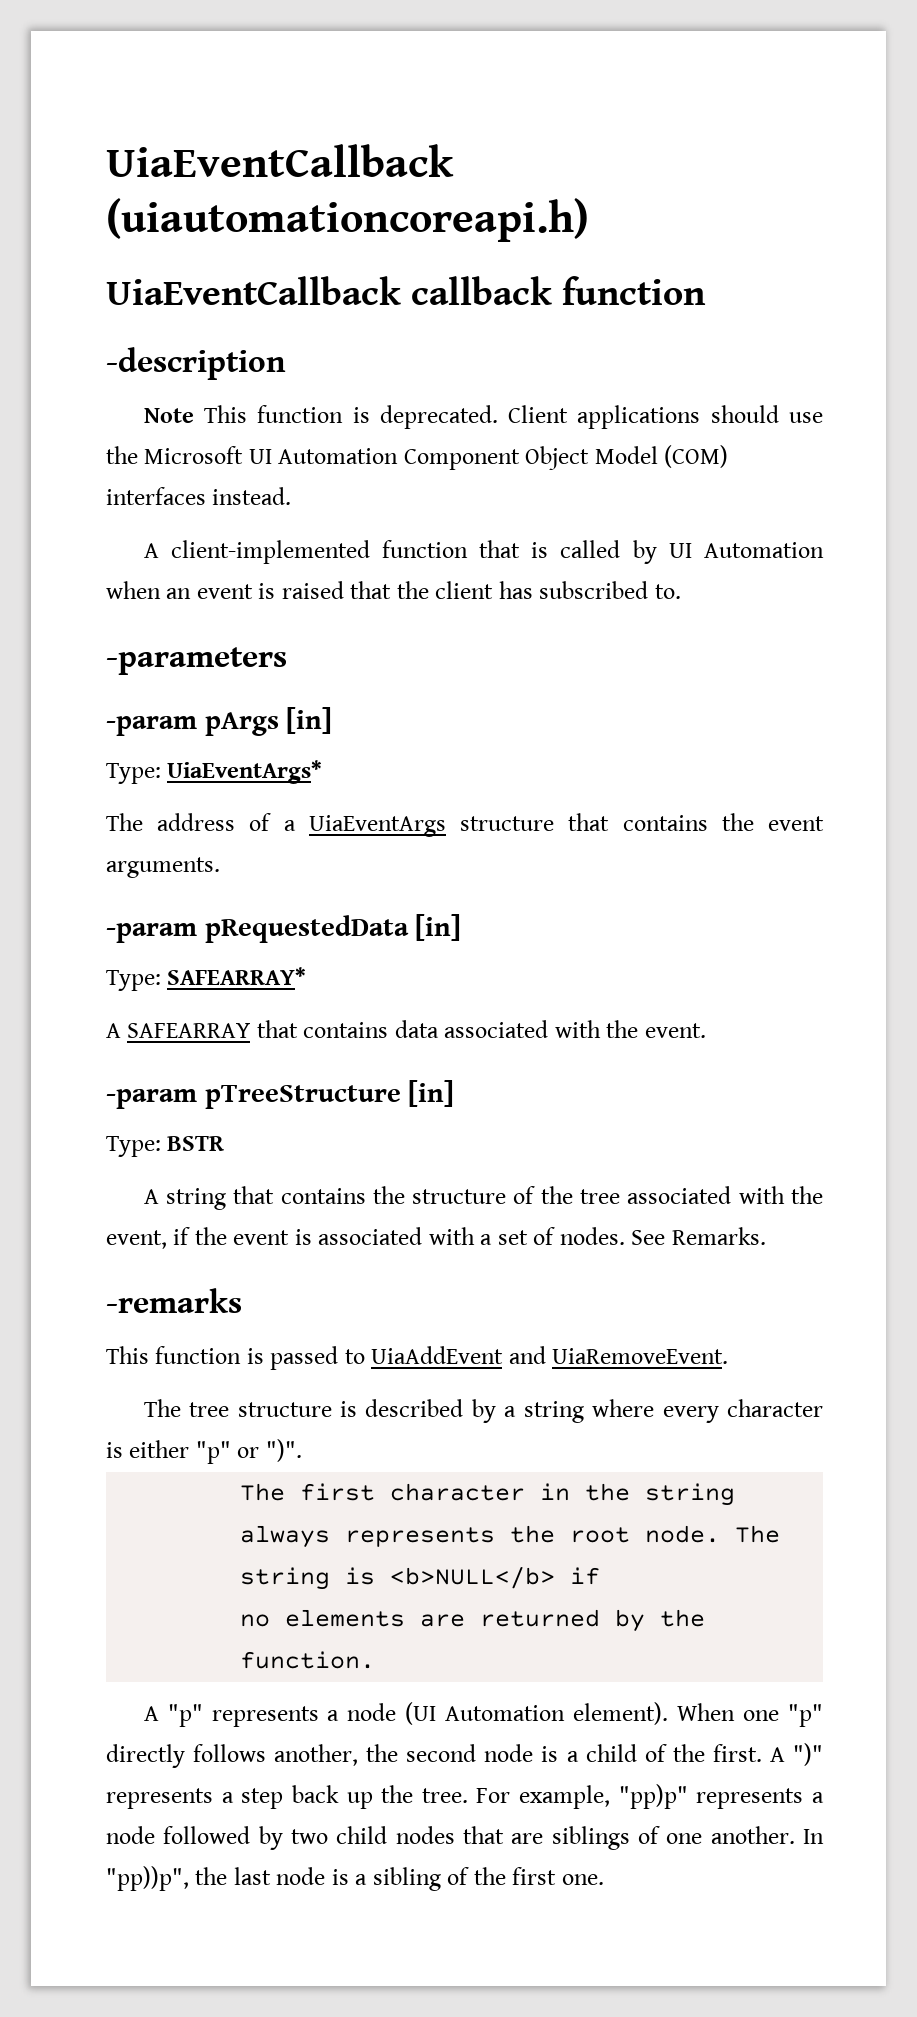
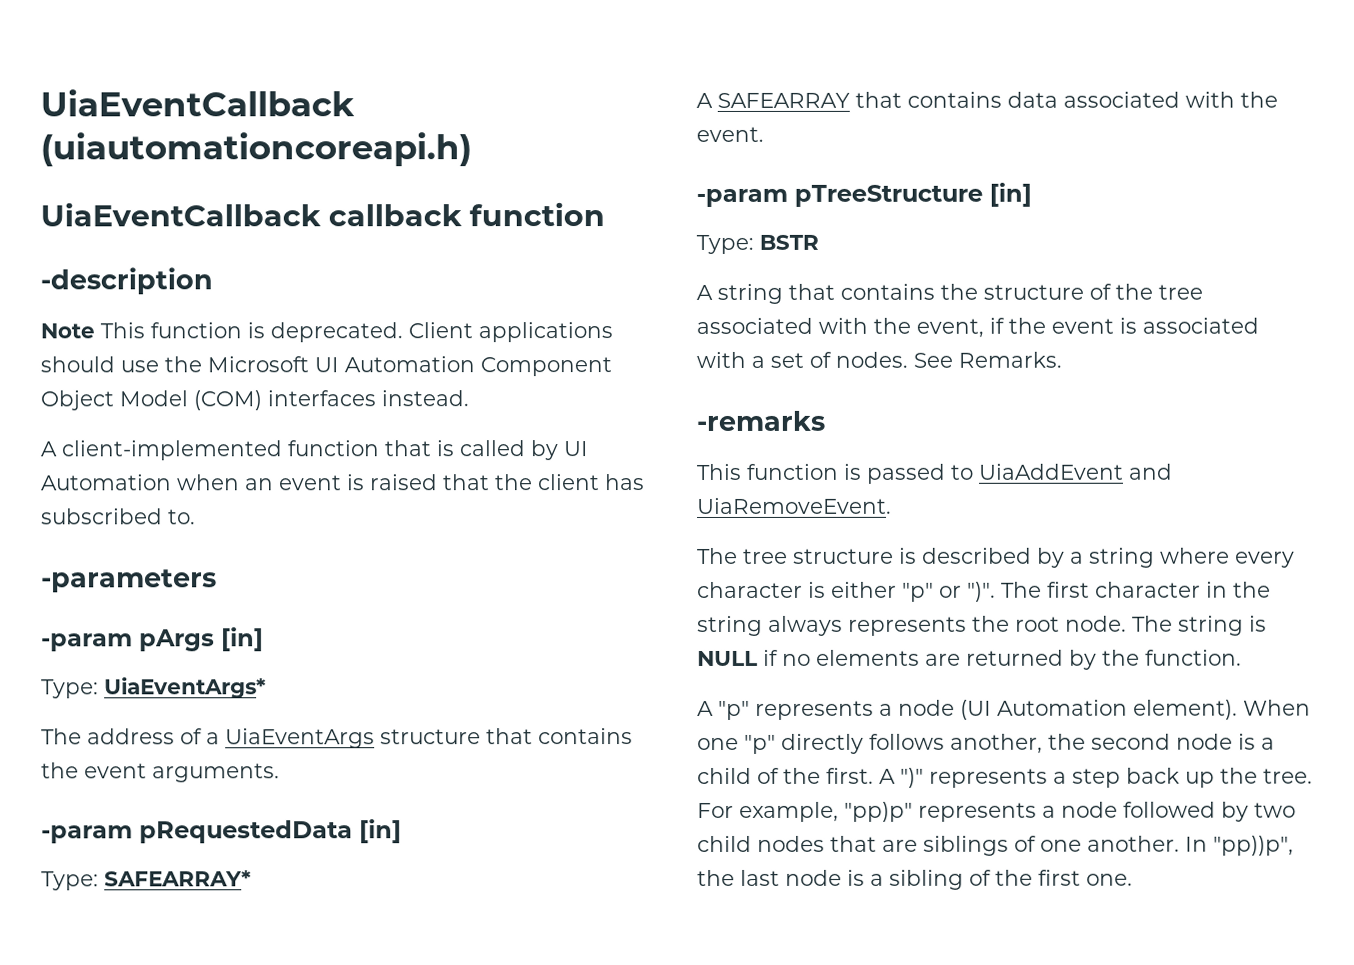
- The tree structure is described by a string where every character is either "p" or ")".
- The first character in the string always represents the root node.
+ The tree structure is described by a string where every character is either "p" or ")". The first character in the string always represents the root node.
- The string is <b>NULL</b> if
- no elements are returned by the function.
+ The string is NULL if no elements are returned by the function.

